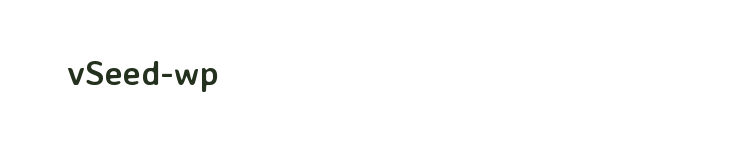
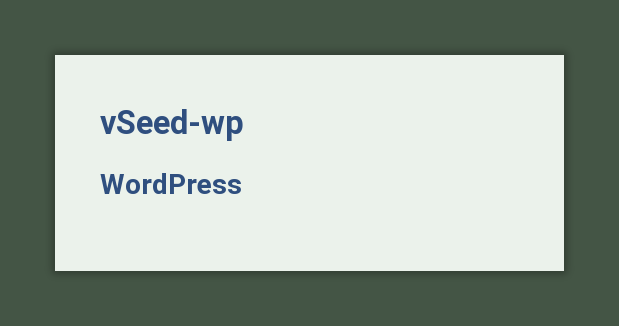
+ WordPress

